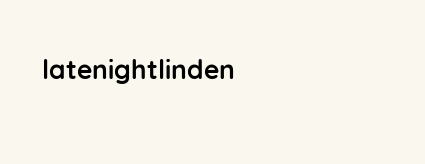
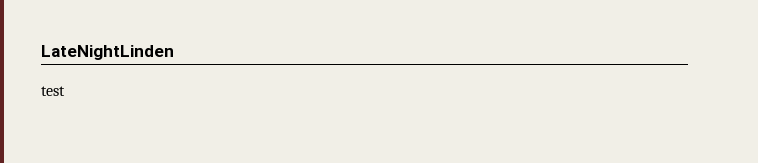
- latenightlinden
+ LateNightLinden
+ test

